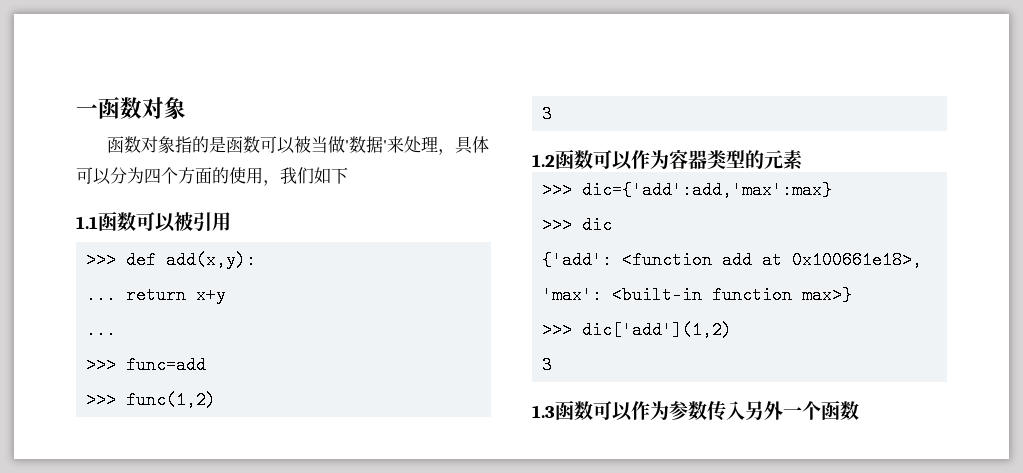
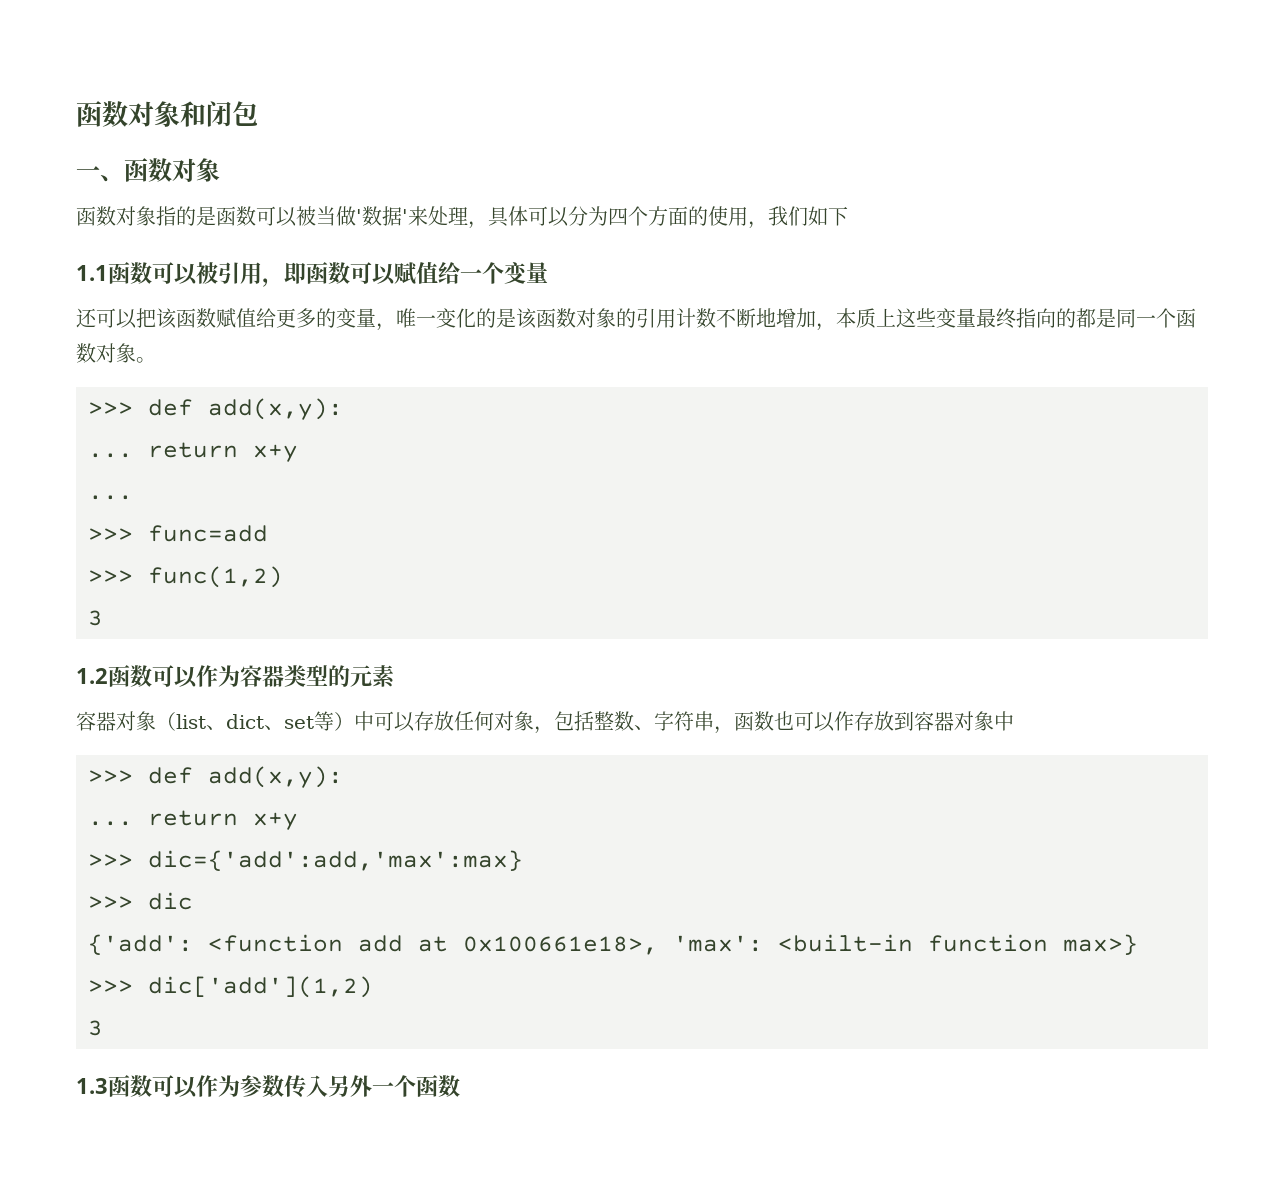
- 一函数对象
+ 函数对象和闭包
+ 一、函数对象
- 1.1函数可以被引用
+ 1.1函数可以被引用，即函数可以赋值给一个变量
+ 还可以把该函数赋值给更多的变量，唯一变化的是该函数对象的引用计数不断地增加，本质上这些变量最终指向的都是同一个函数对象。
+ 容器对象（list、dict、set等）中可以存放任何对象，包括整数、字符串，函数也可以作存放到容器对象中
+ >>> def add(x,y):
+ ... return x+y

